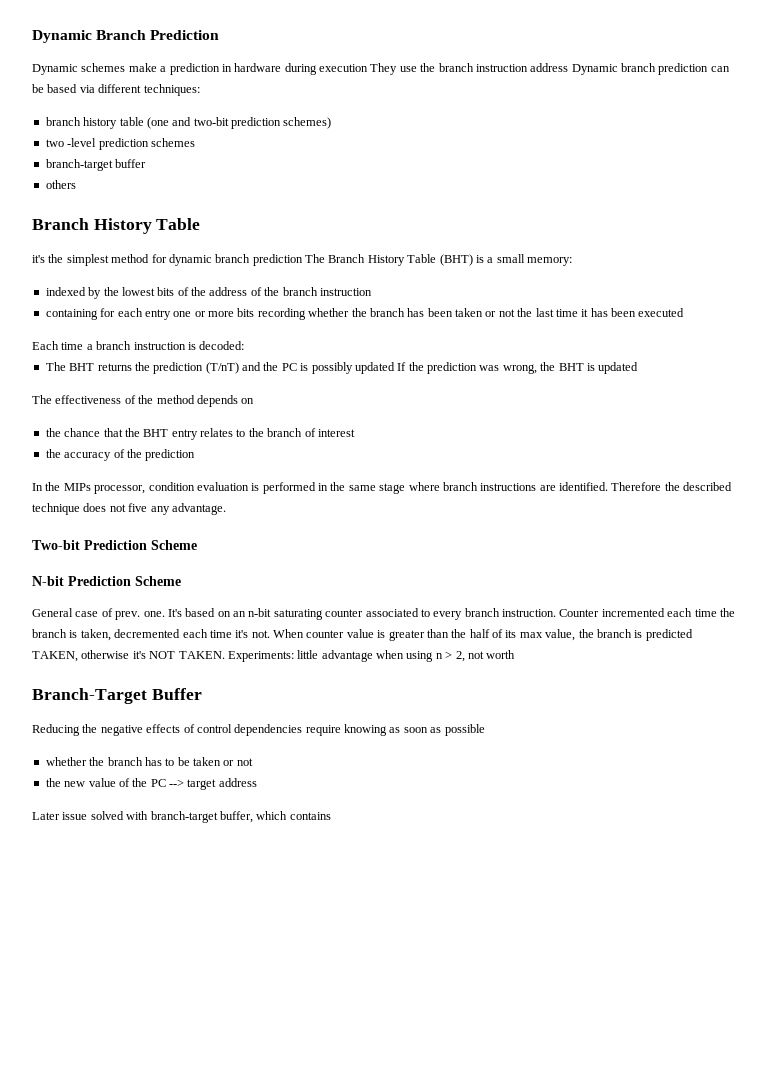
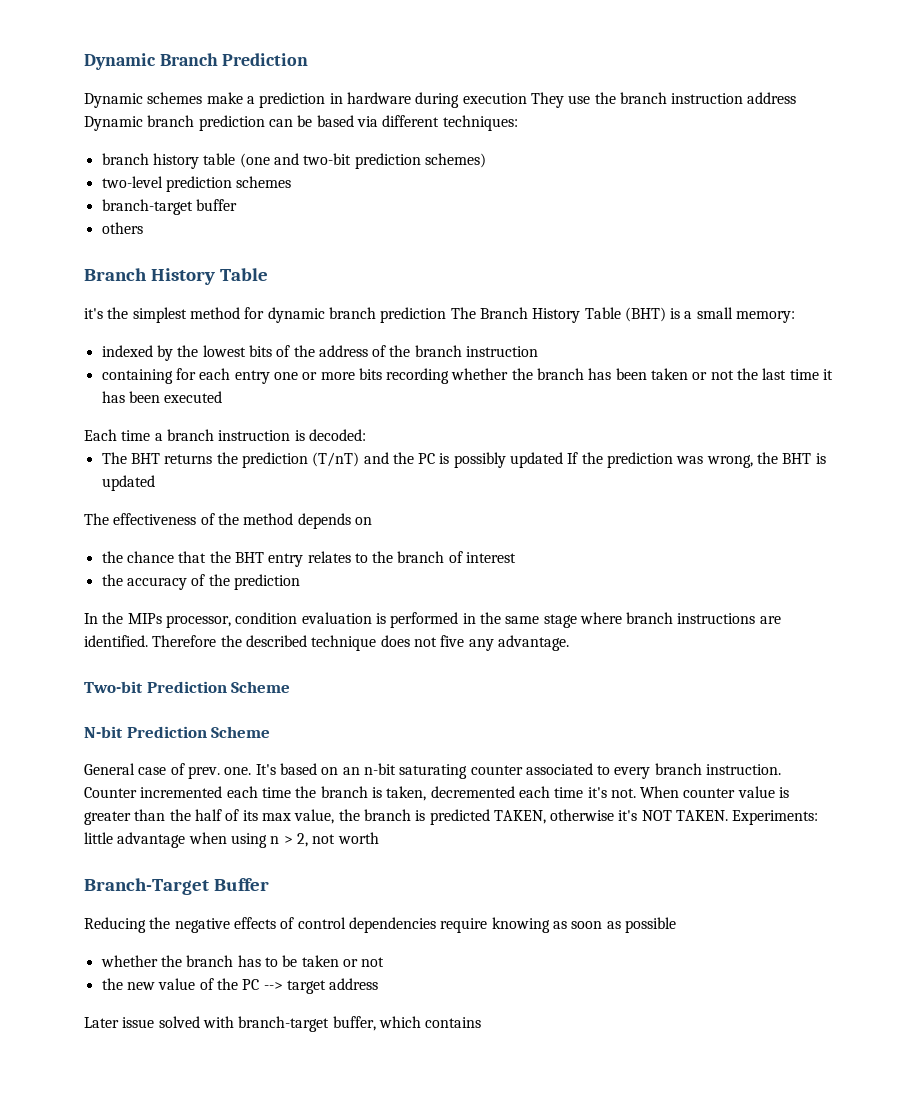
- two -level prediction schemes
+ two-level prediction schemes

